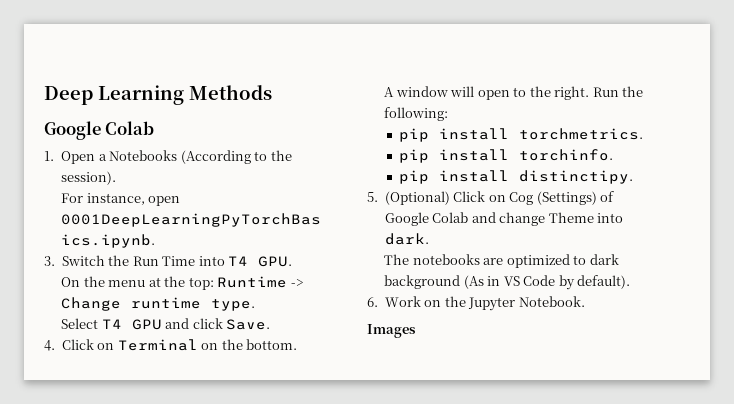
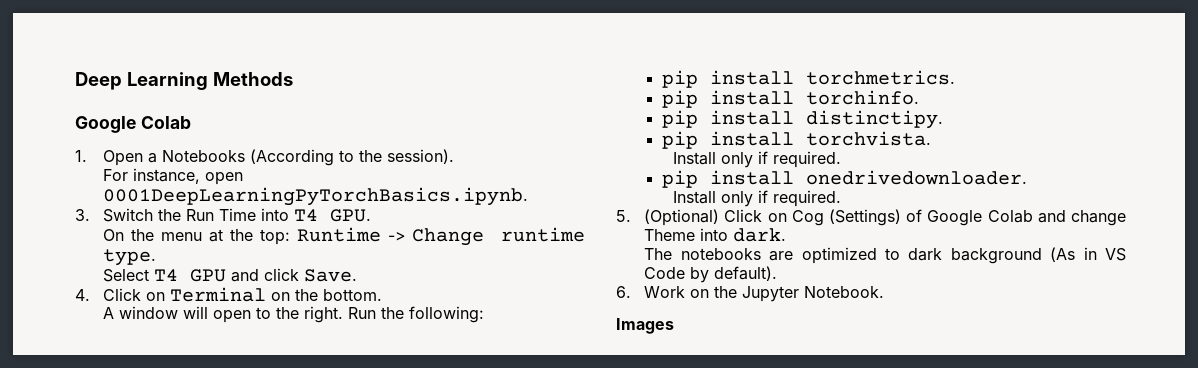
+ pip install torchvista.
+ Install only if required.
+ pip install onedrivedownloader.
+ Install only if required.

